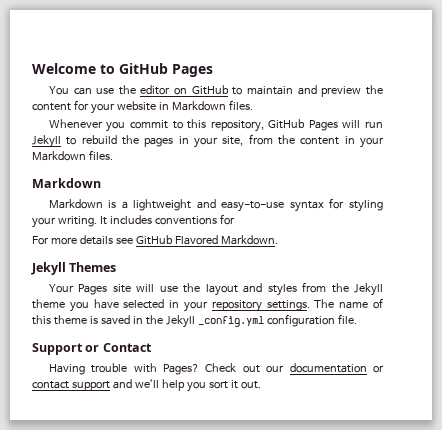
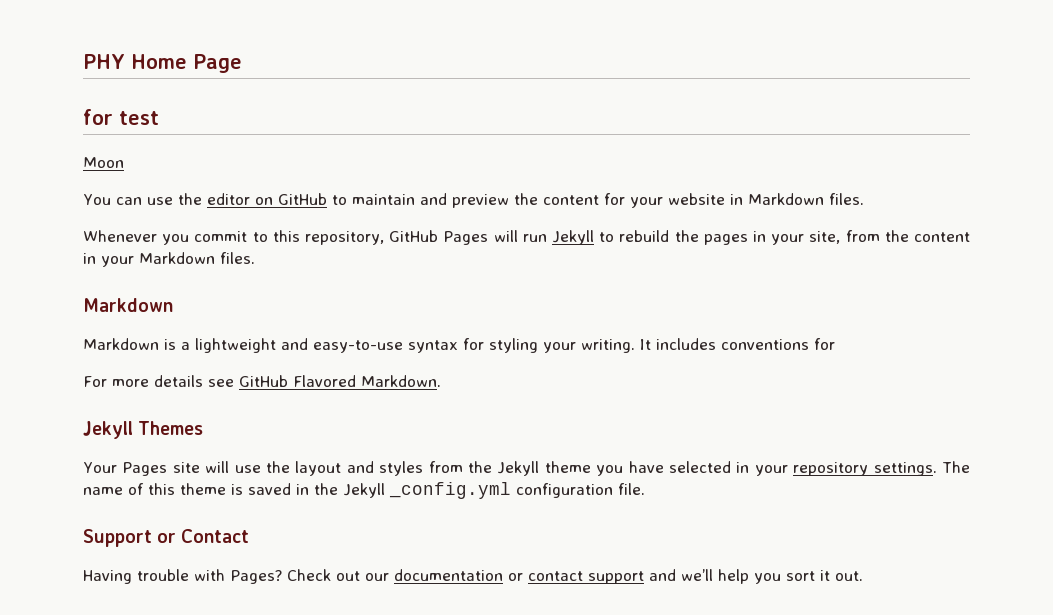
- Welcome to GitHub Pages
+ PHY Home Page
+ for test
+ Moon

